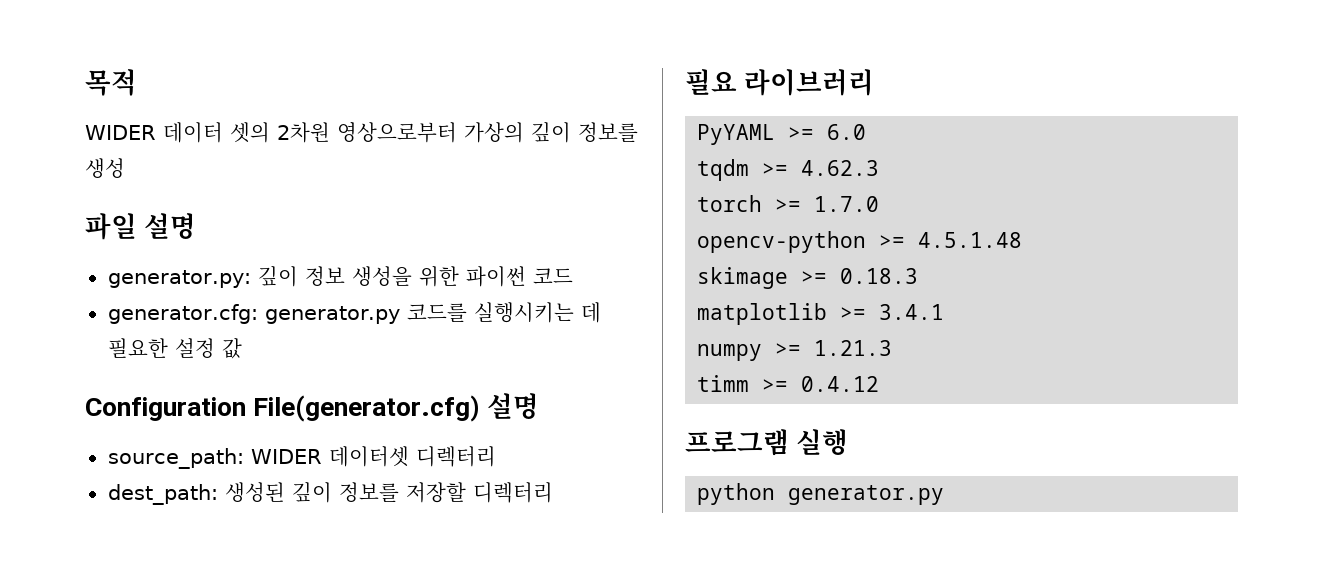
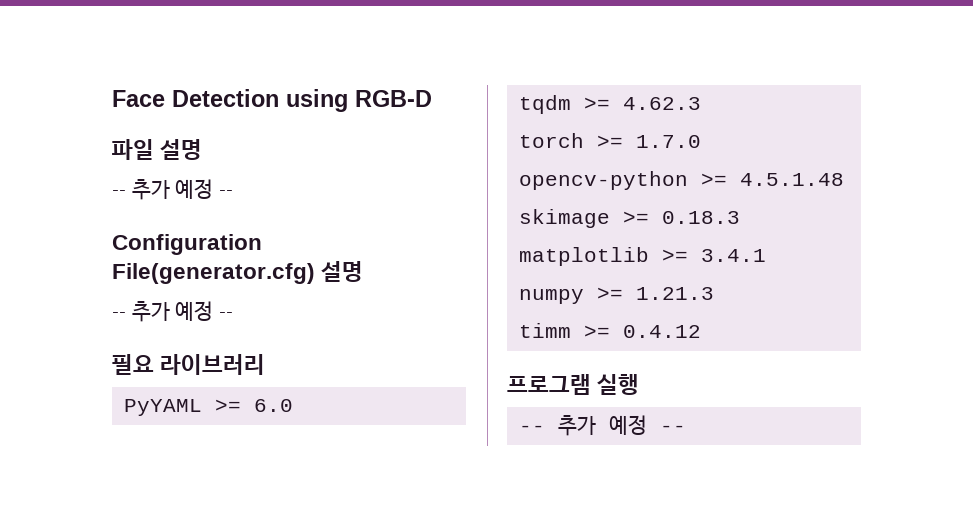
- 목적
- WIDER 데이터 셋의 2차원 영상으로부터 가상의 깊이 정보를 생성
+ Face Detection using RGB-D
  파일 설명
- generator.py: 깊이 정보 생성을 위한 파이썬 코드
- generator.cfg: generator.py 코드를 실행시키는 데 필요한 설정 값
+ -- 추가 예정 --
  Configuration File(generator.cfg) 설명
- source_path: WIDER 데이터셋 디렉터리
- dest_path: 생성된 깊이 정보를 저장할 디렉터리
+ -- 추가 예정 --
  프로그램 실행
- python generator.py
+ -- 추가 예정 --

